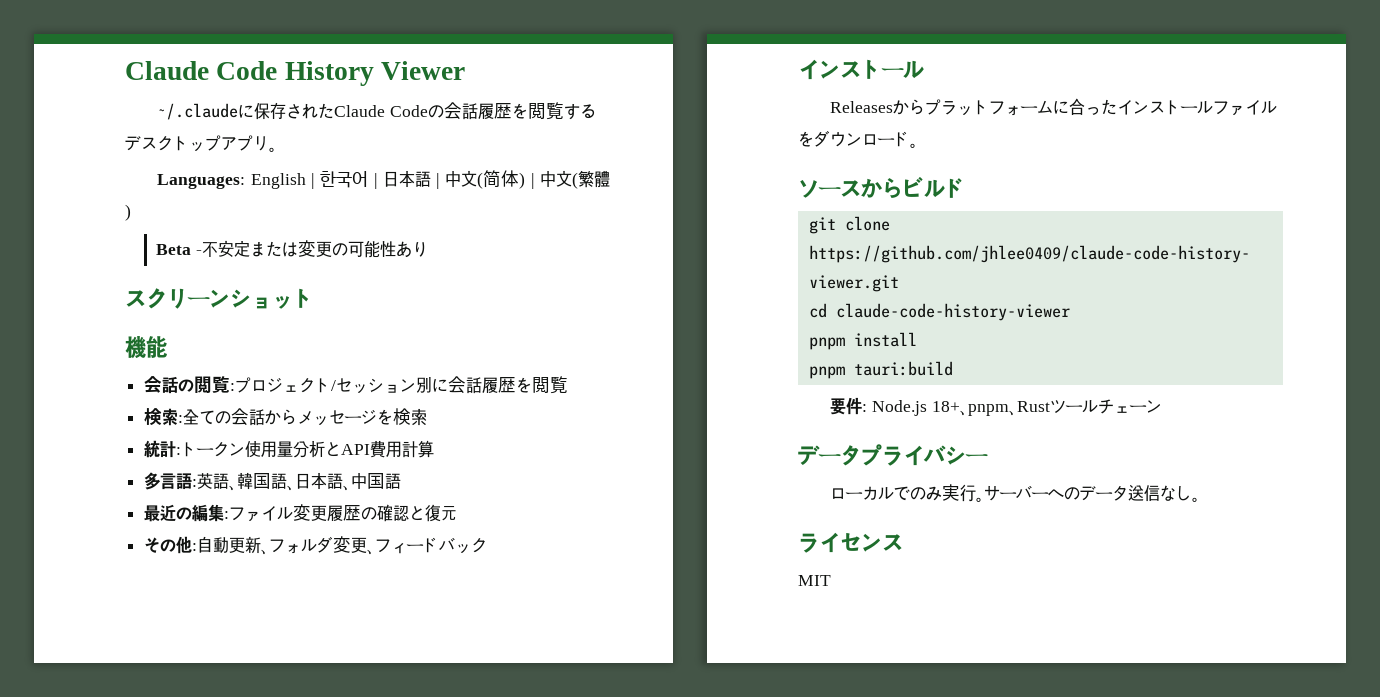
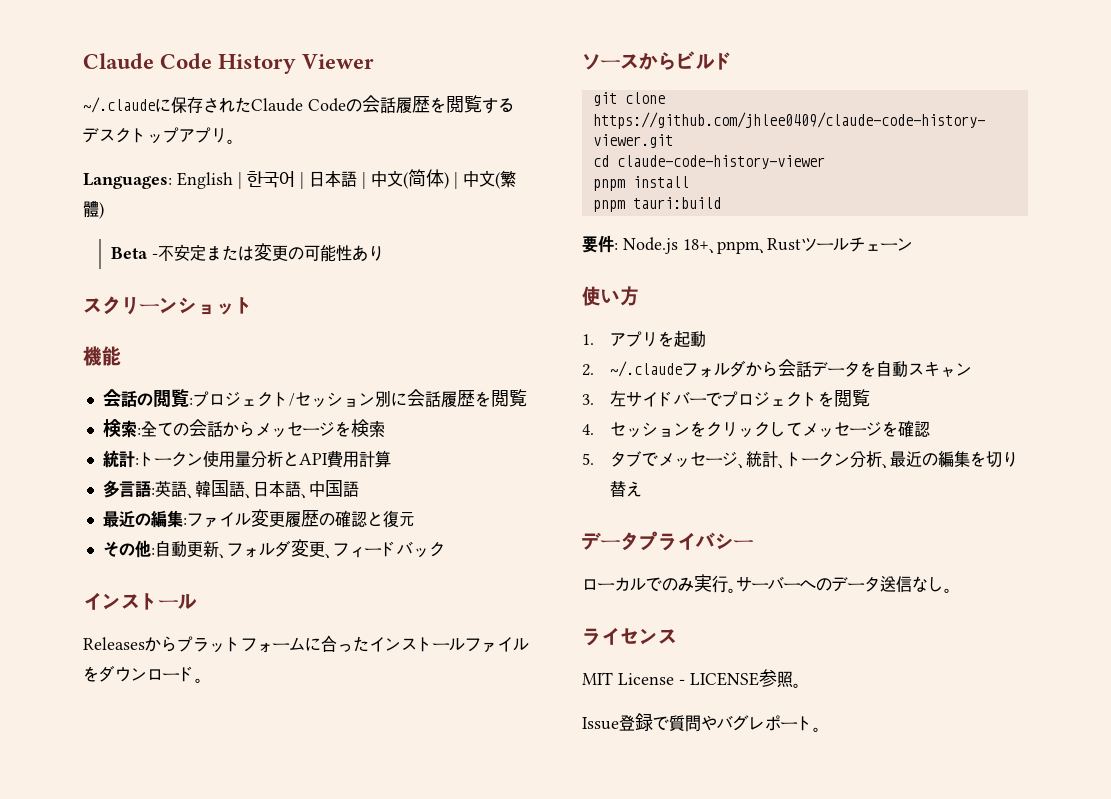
+ 使い方
+ 1.アプリを起動
+ 2. ~/.claudeフォルダから会話データを自動スキャン
+ 3.左サイドバーでプロジェクトを閲覧
+ 4.セッションをクリックしてメッセージを確認
+ 5.タブでメッセージ、統計、トークン分析、最近の編集を切り替え
- MIT
+ MIT License - LICENSE参照。
+ Issue登録で質問やバグレポート。

